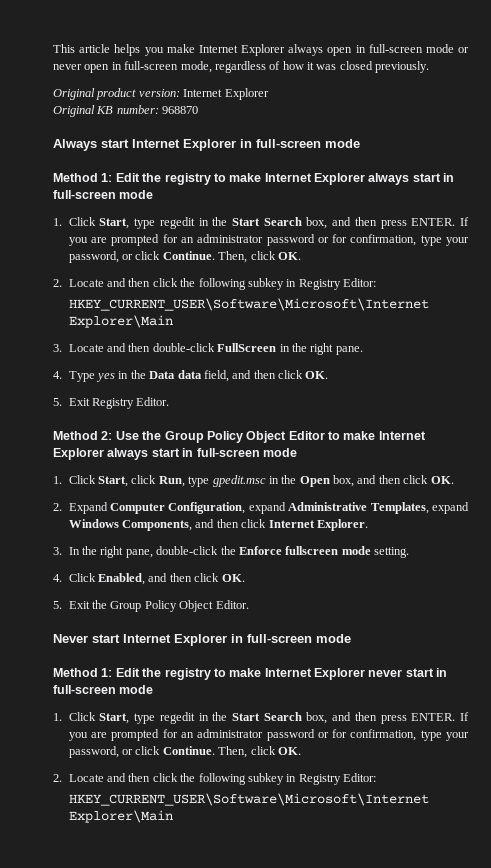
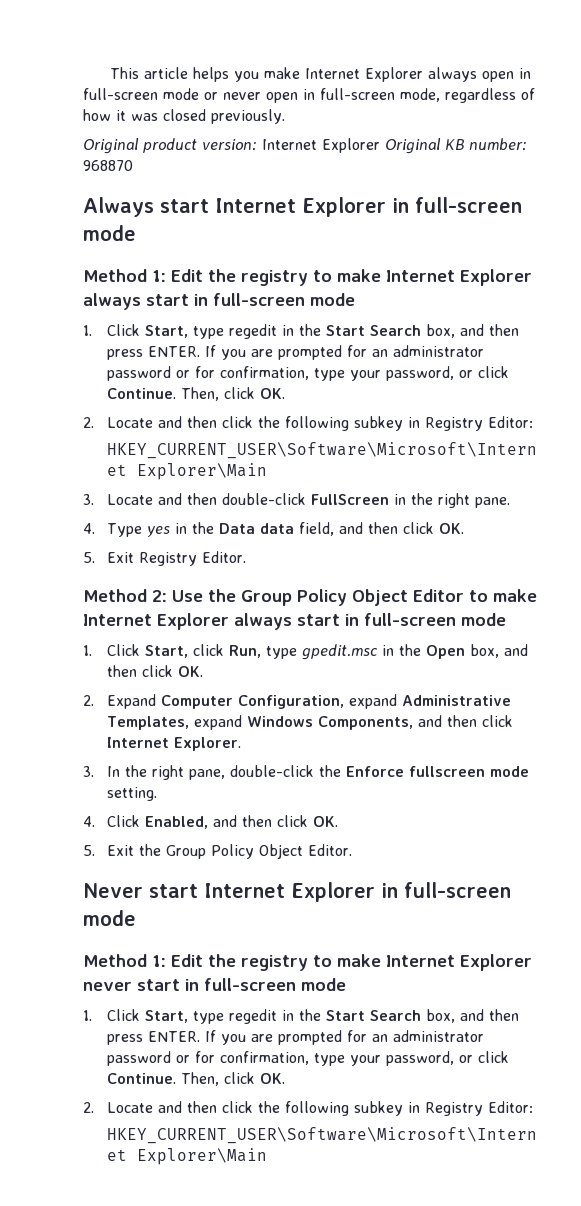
- Original product version: Internet Explorer
- Original KB number: 968870
+ Original product version: Internet Explorer Original KB number: 968870

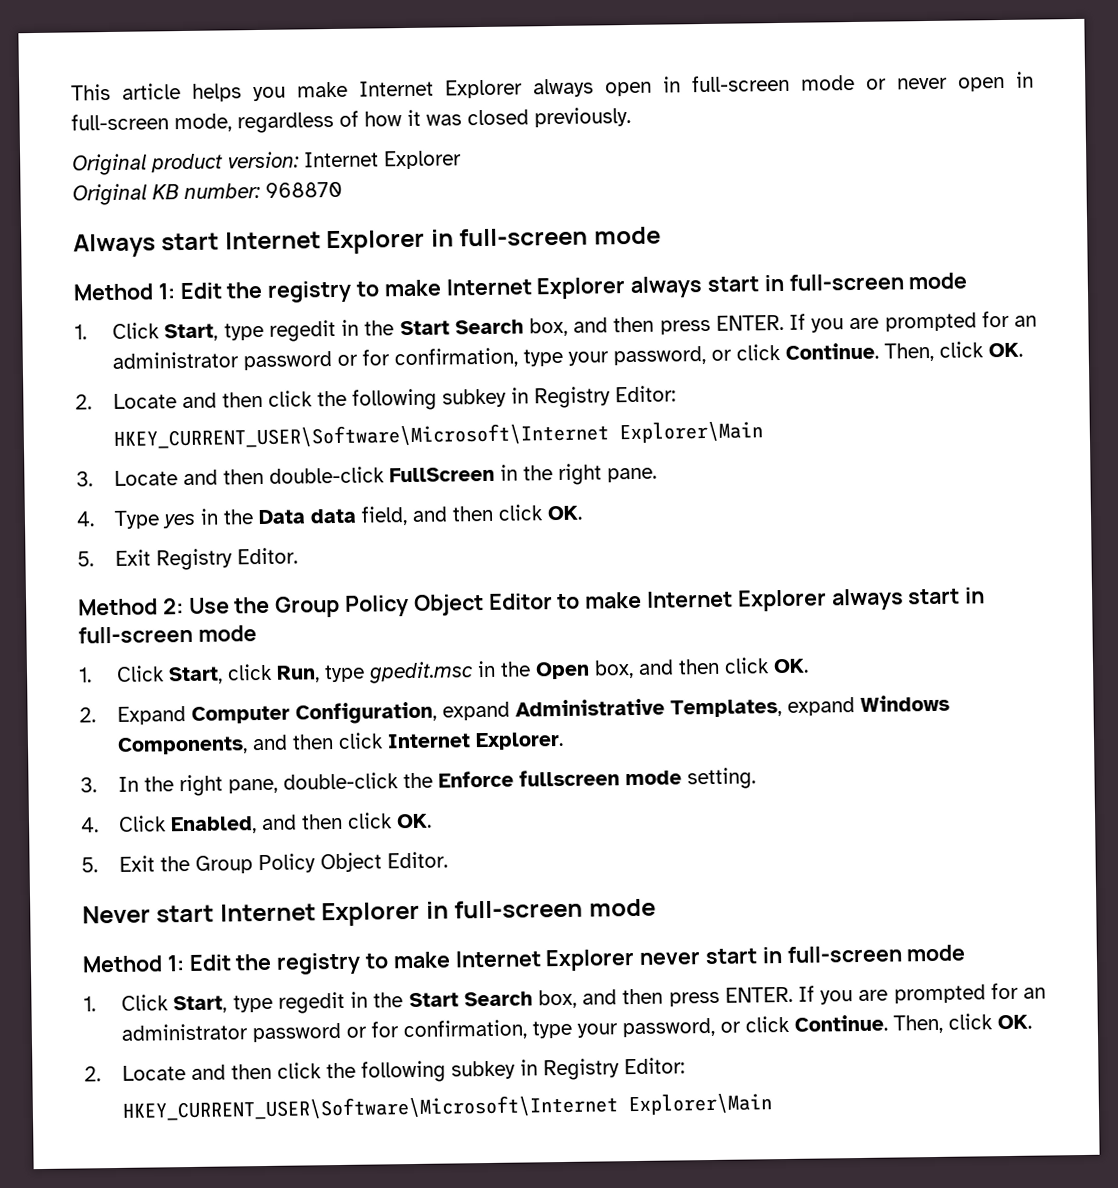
- Original product version: Internet Explorer Original KB number: 968870
+ Original product version: Internet Explorer
+ Original KB number: 968870

